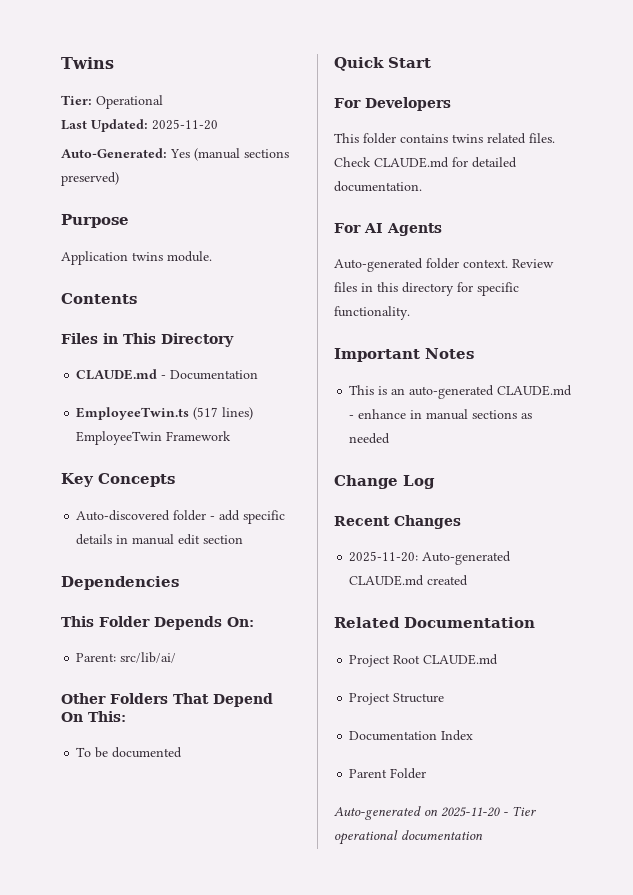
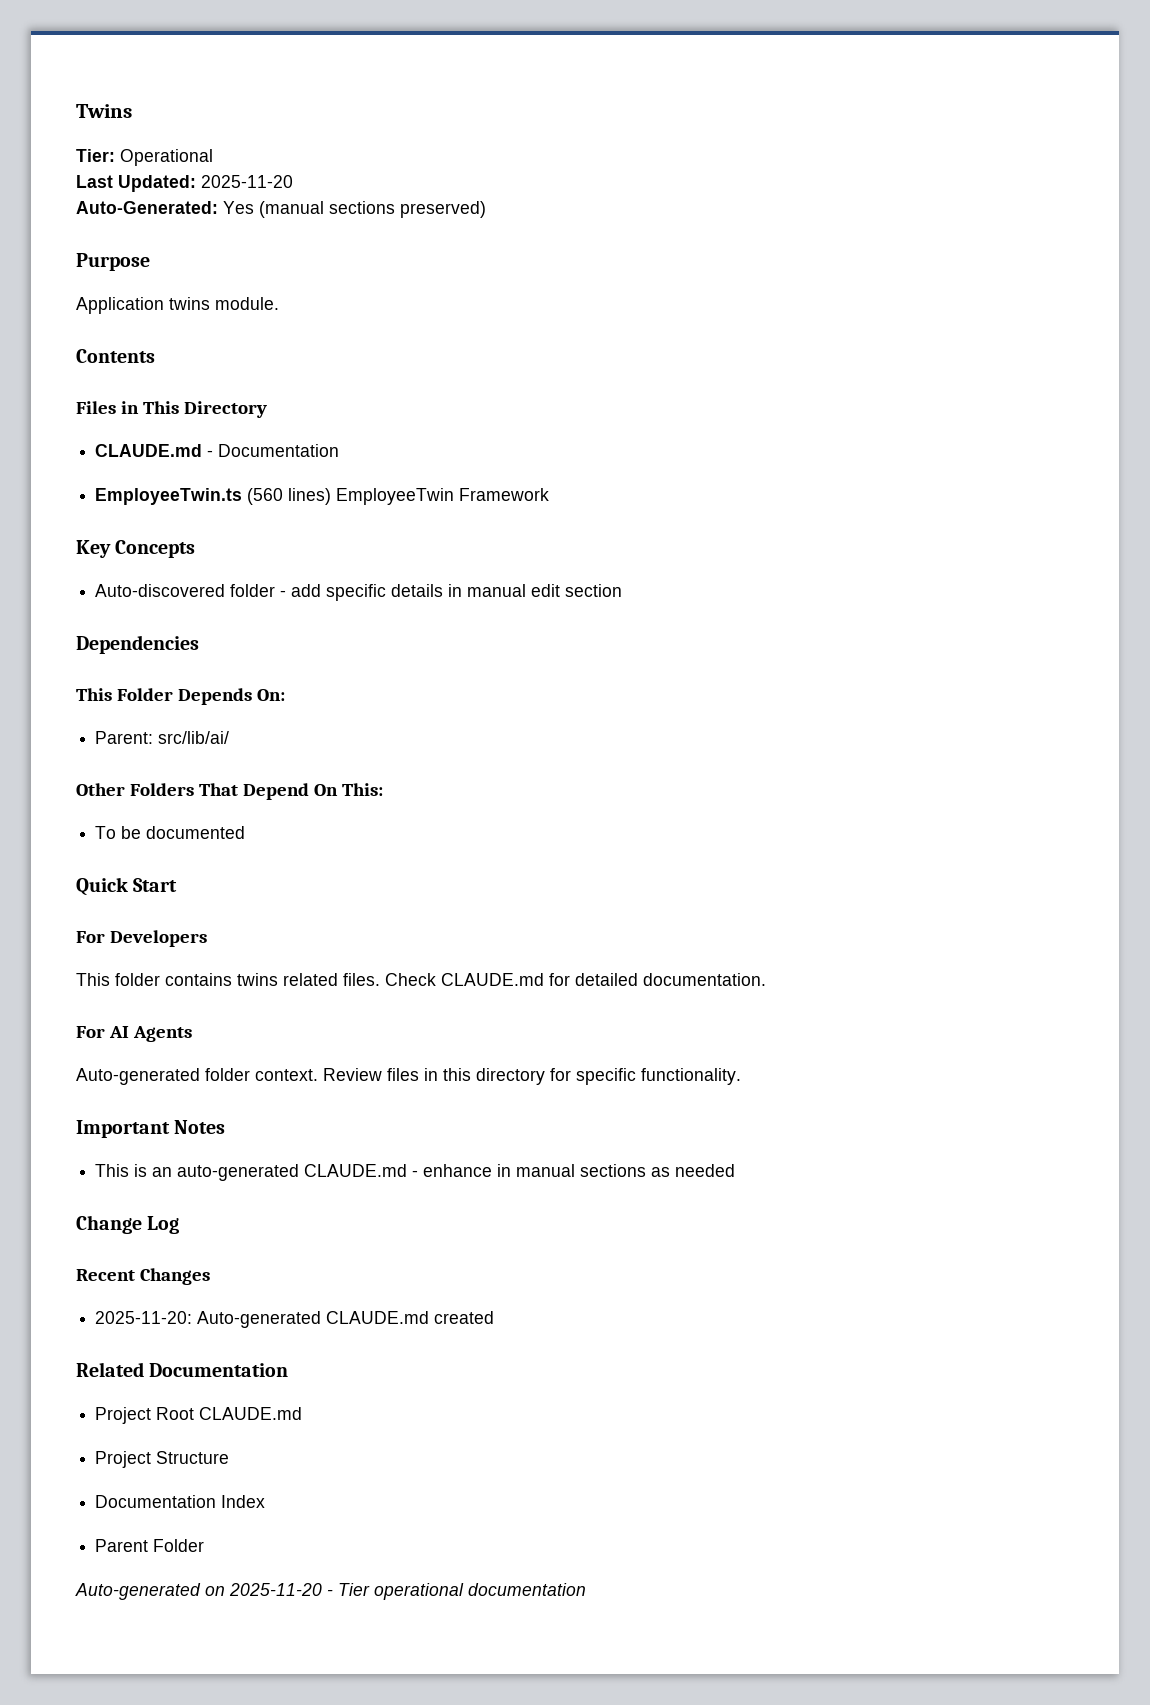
- EmployeeTwin.ts (517 lines) EmployeeTwin Framework
+ EmployeeTwin.ts (560 lines) EmployeeTwin Framework

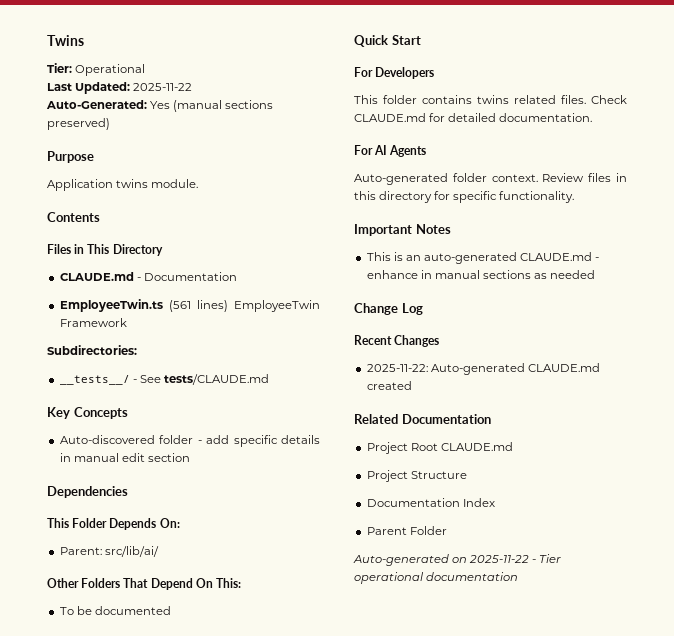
- Last Updated: 2025-11-20
+ Last Updated: 2025-11-22
- EmployeeTwin.ts (560 lines) EmployeeTwin Framework
+ EmployeeTwin.ts (561 lines) EmployeeTwin Framework
+ Subdirectories:
+ __tests__/ - See tests/CLAUDE.md
- 2025-11-20: Auto-generated CLAUDE.md created
+ 2025-11-22: Auto-generated CLAUDE.md created
- Auto-generated on 2025-11-20 - Tier operational documentation
+ Auto-generated on 2025-11-22 - Tier operational documentation

